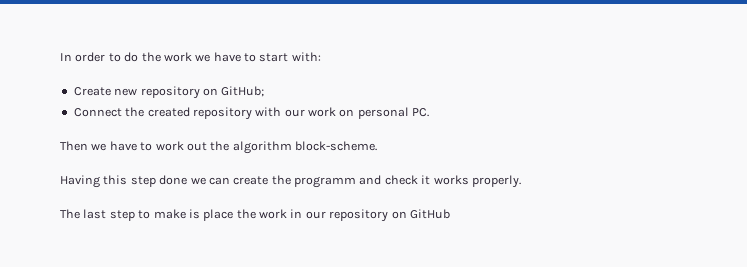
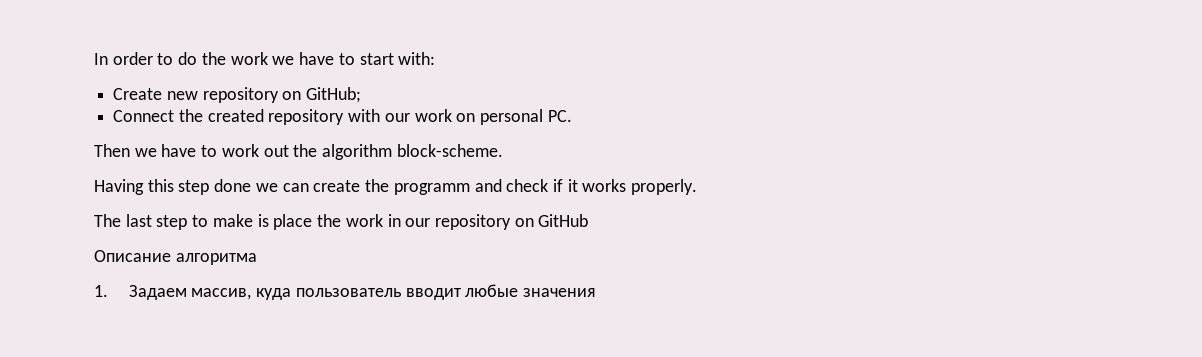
- Having this step done we can create the programm and check it works properly.
+ Having this step done we can create the programm and check if it works properly.
+ Описание алгоритма
+ 1. Задаем массив, куда пользователь вводит любые значения

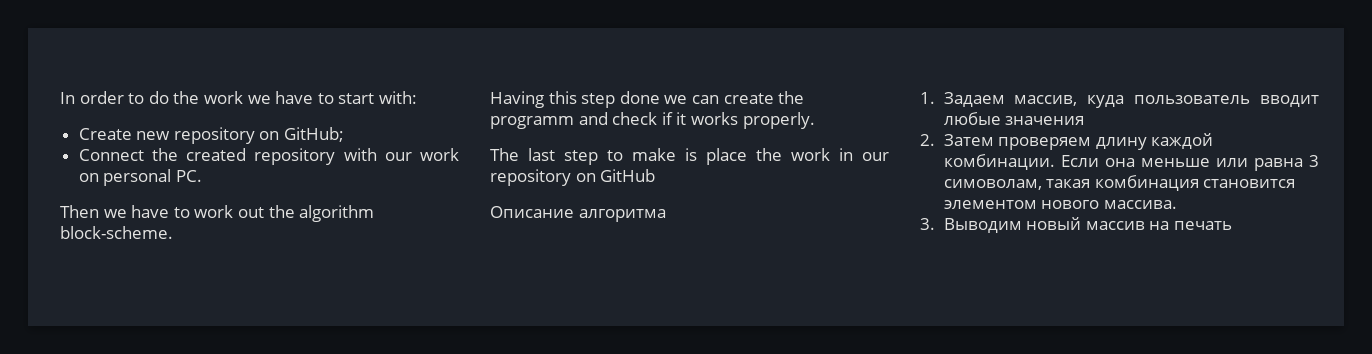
+ 2. Затем проверяем длину каждой комбинации. Если она меньше или равна 3 симоволам, такая комбинация становится элементом нового массива.
+ 3. Выводим новый массив на печать

